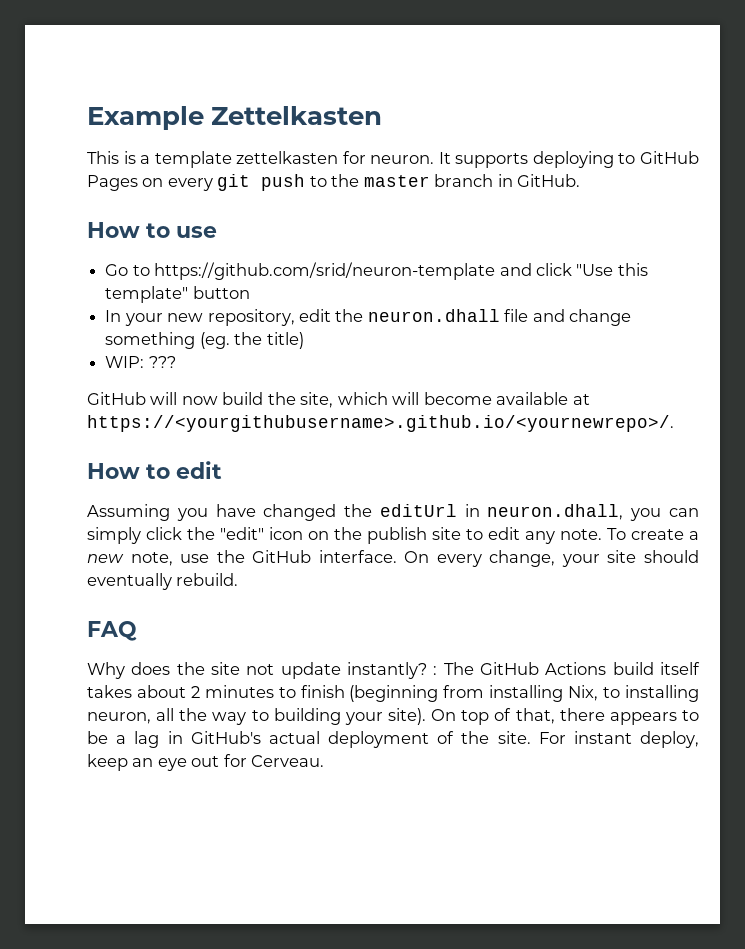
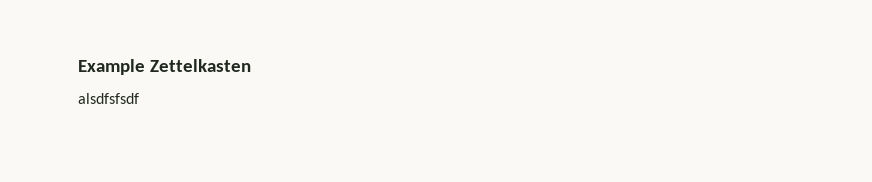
- This is a template zettelkasten for neuron. It supports deploying to GitHub Pages on every git push to the master branch in GitHub.
- How to use
- Go to https://github.com/srid/neuron-template and click "Use this template" button
- In your new repository, edit the neuron.dhall file and change something (eg. the title)
- WIP: ???
- GitHub will now build the site, which will become available at https://<yourgithubusername>.github.io/<yournewrepo>/.
- How to edit
- Assuming you have changed the editUrl in neuron.dhall, you can simply click the "edit" icon on the publish site to edit any note. To create a new note, use the GitHub interface. On every change, your site should eventually rebuild.
- FAQ
- Why does the site not update instantly? : The GitHub Actions build itself takes about 2 minutes to finish (beginning from installing Nix, to installing neuron, all the way to building your site). On top of that, there appears to be a lag in GitHub's actual deployment of the site. For instant deploy, keep an eye out for Cerveau.
+ alsdfsfsdf

